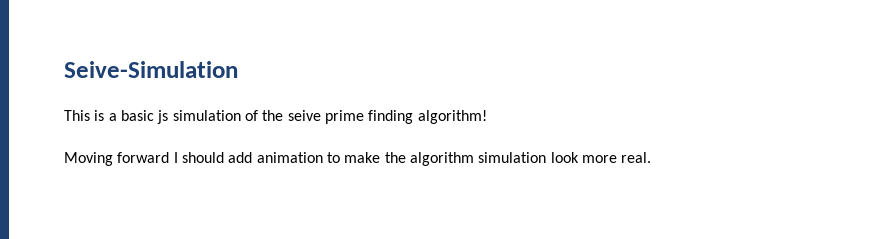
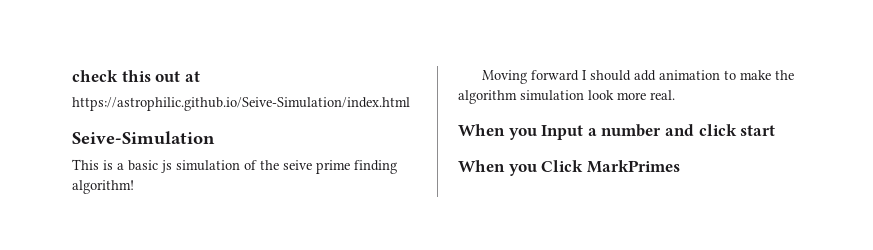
+ check this out at
+ https://astrophilic.github.io/Seive-Simulation/index.html
+ When you Input a number and click start
+ When you Click MarkPrimes

